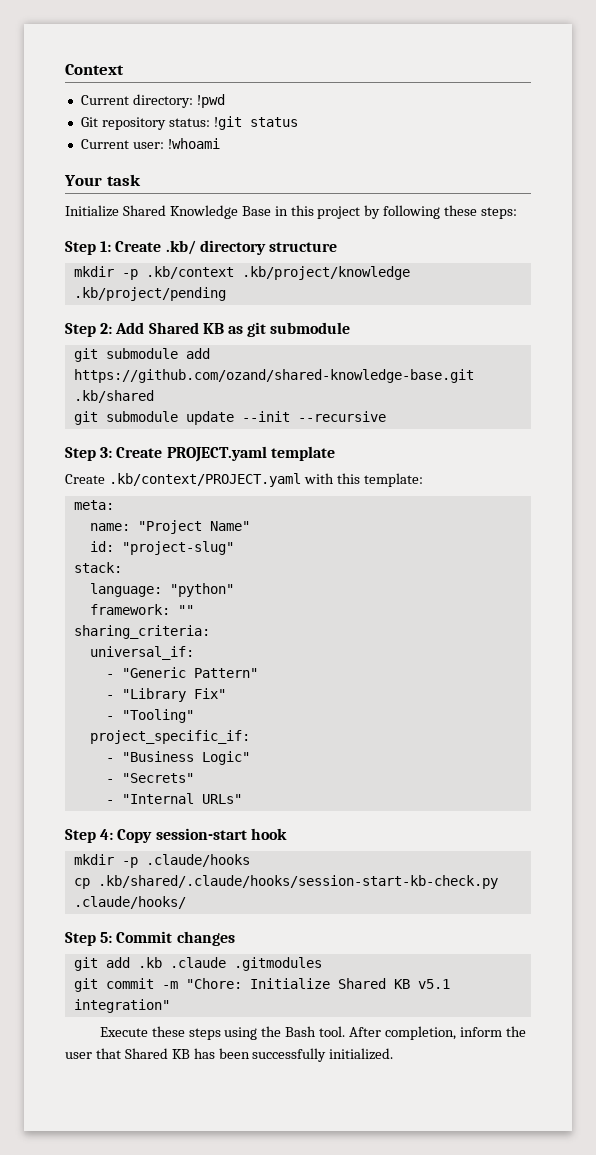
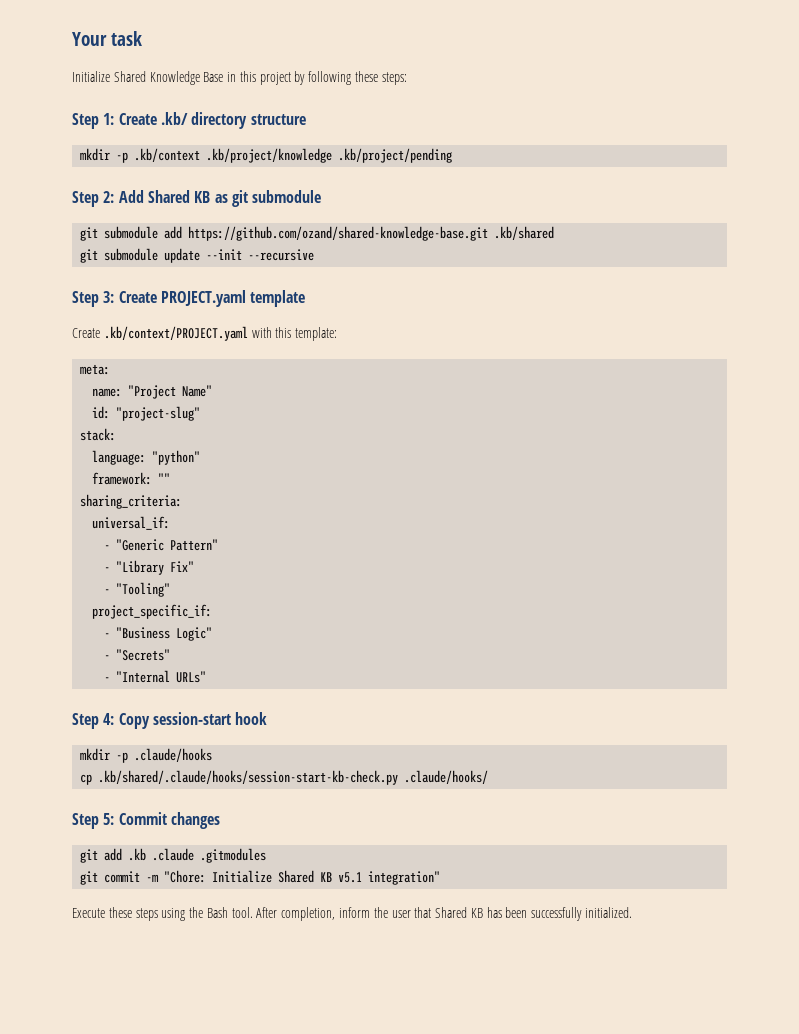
- Context
- Current directory: !pwd
- Git repository status: !git status
- Current user: !whoami

